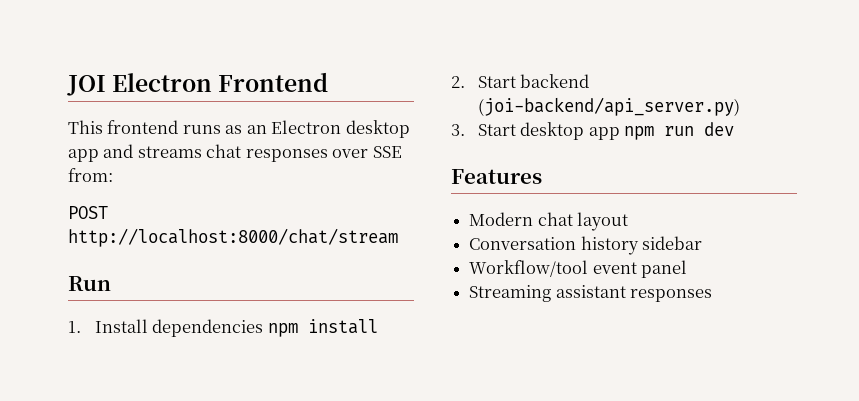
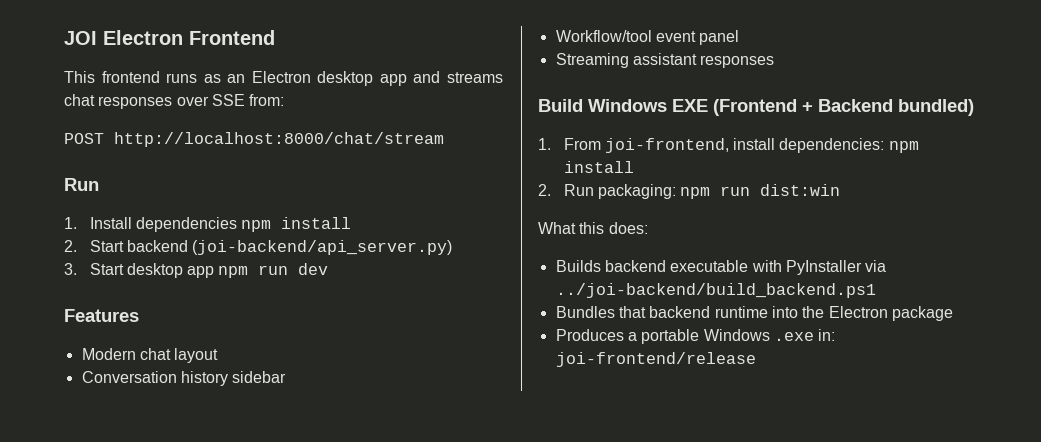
+ Build Windows EXE (Frontend + Backend bundled)
+ 1. From joi-frontend, install dependencies: npm install
+ 2. Run packaging: npm run dist:win
+ What this does:
+ Builds backend executable with PyInstaller via ../joi-backend/build_backend.ps1
+ Bundles that backend runtime into the Electron package
+ Produces a portable Windows .exe in: joi-frontend/release

